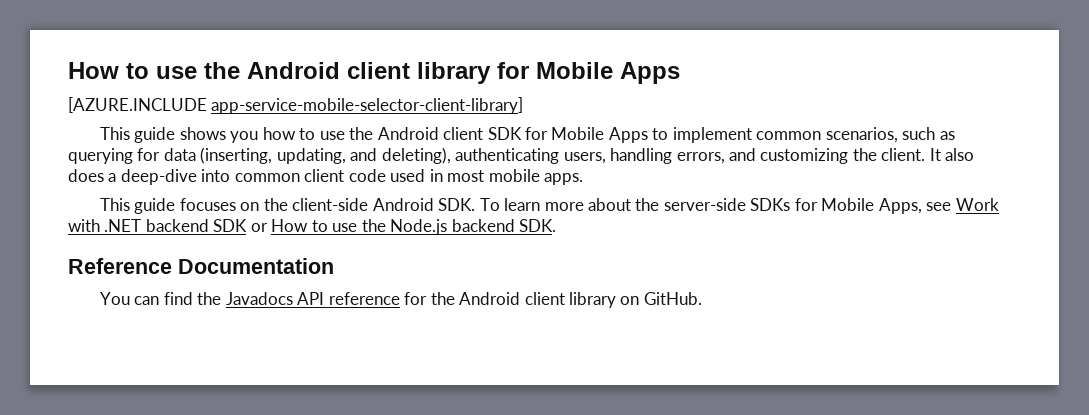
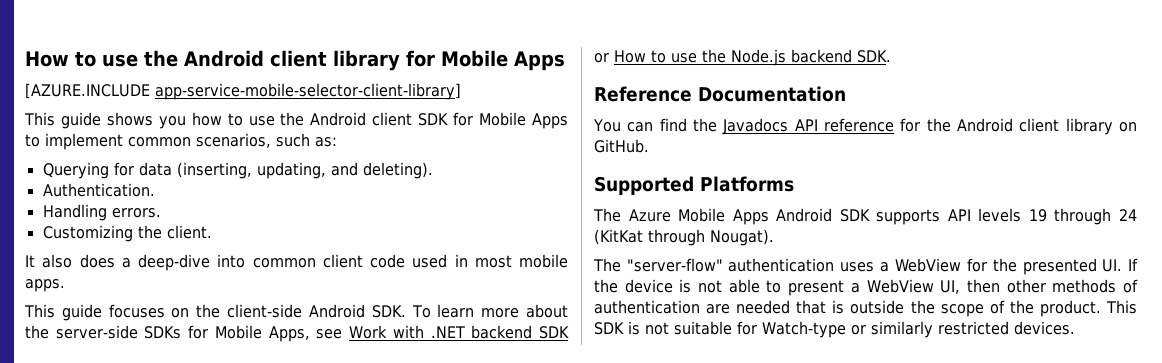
- This guide shows you how to use the Android client SDK for Mobile Apps to implement common scenarios, such as querying for data (inserting, updating, and deleting), authenticating users, handling errors, and customizing the client. It also does a deep-dive into common client code used in most mobile apps.
+ This guide shows you how to use the Android client SDK for Mobile Apps to implement common scenarios, such as:
+ Querying for data (inserting, updating, and deleting).
+ Authentication.
+ Handling errors.
+ Customizing the client.
+ It also does a deep-dive into common client code used in most mobile apps.
+ Supported Platforms
+ The Azure Mobile Apps Android SDK supports API levels 19 through 24 (KitKat through Nougat).
+ The "server-flow" authentication uses a WebView for the presented UI. If the device is not able to present a WebView UI, then other methods of authentication are needed that is outside the scope of the product. This SDK is not suitable for Watch-type or similarly restricted devices.

